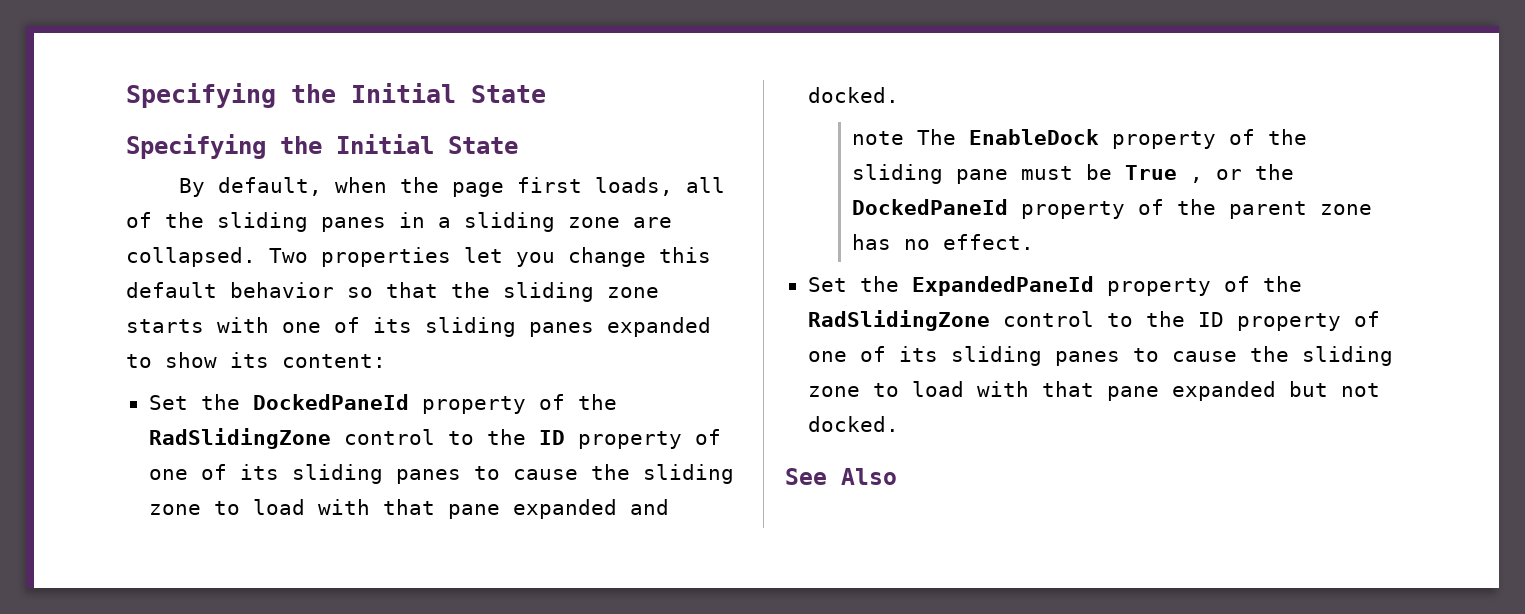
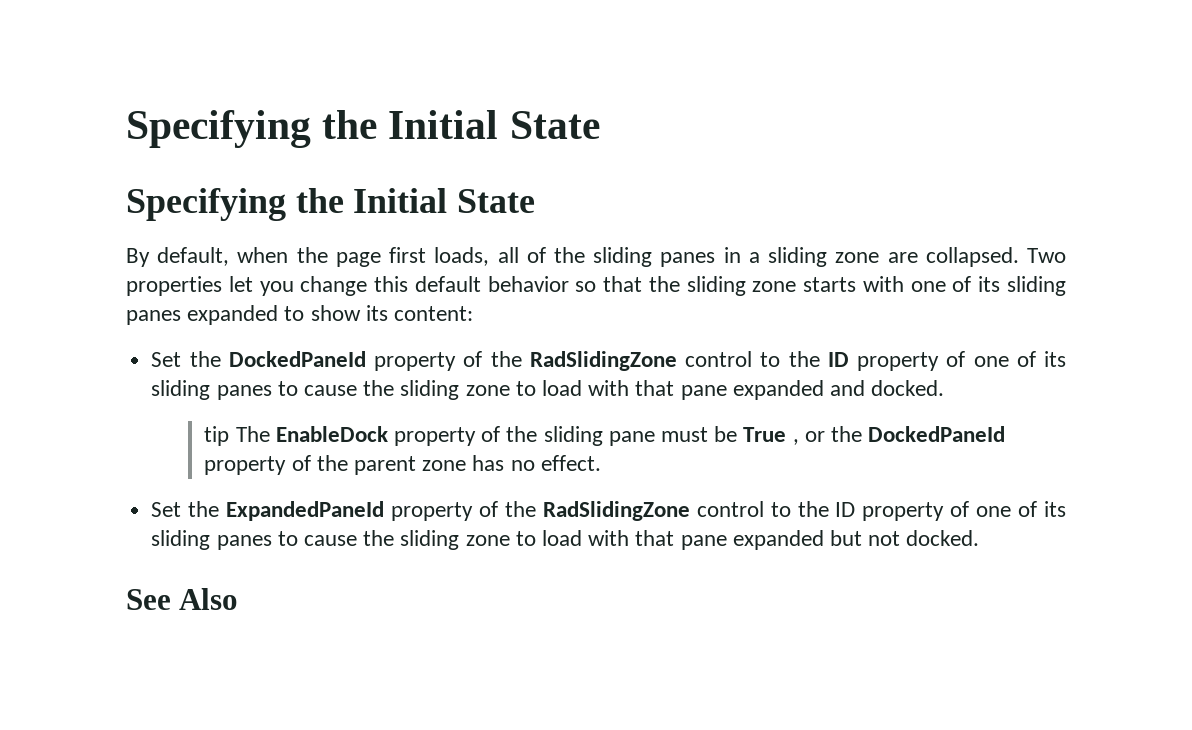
- note The EnableDock property of the sliding pane must be True , or the DockedPaneId property of the parent zone has no effect.
+ tip The EnableDock property of the sliding pane must be True , or the DockedPaneId property of the parent zone has no effect.

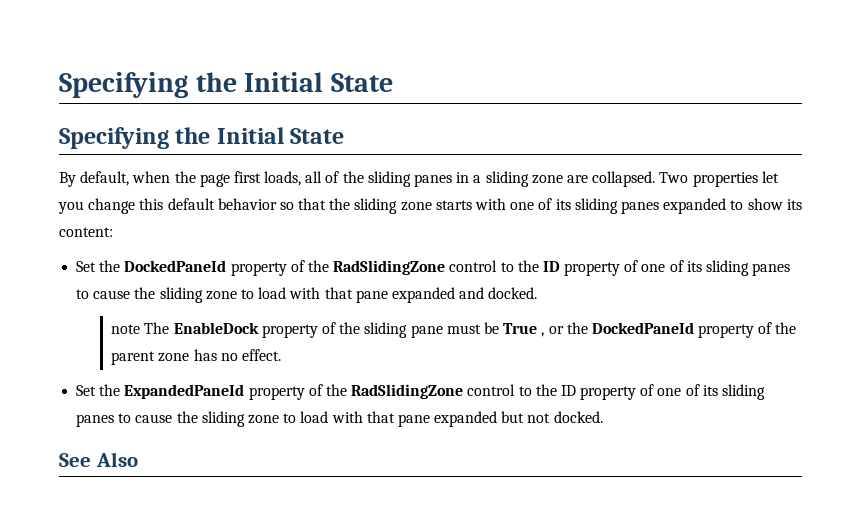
- tip The EnableDock property of the sliding pane must be True , or the DockedPaneId property of the parent zone has no effect.
+ note The EnableDock property of the sliding pane must be True , or the DockedPaneId property of the parent zone has no effect.

